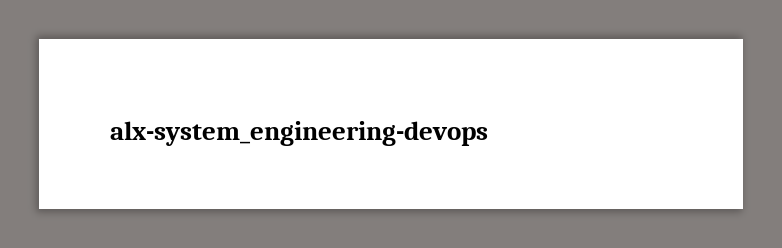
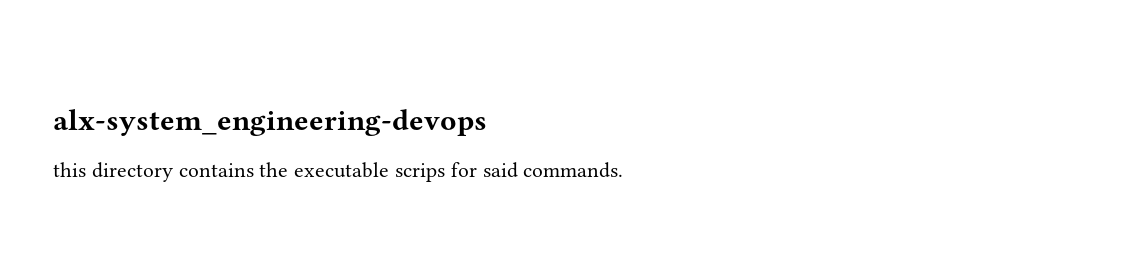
+ this directory contains the executable scrips for said commands.

